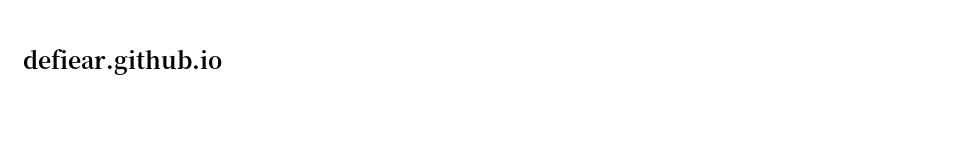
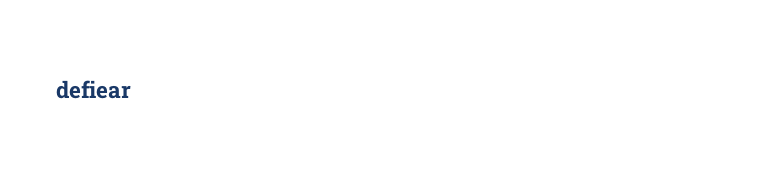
- defiear.github.io
+ defiear

